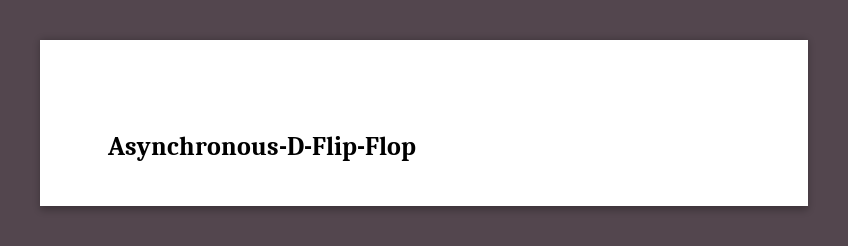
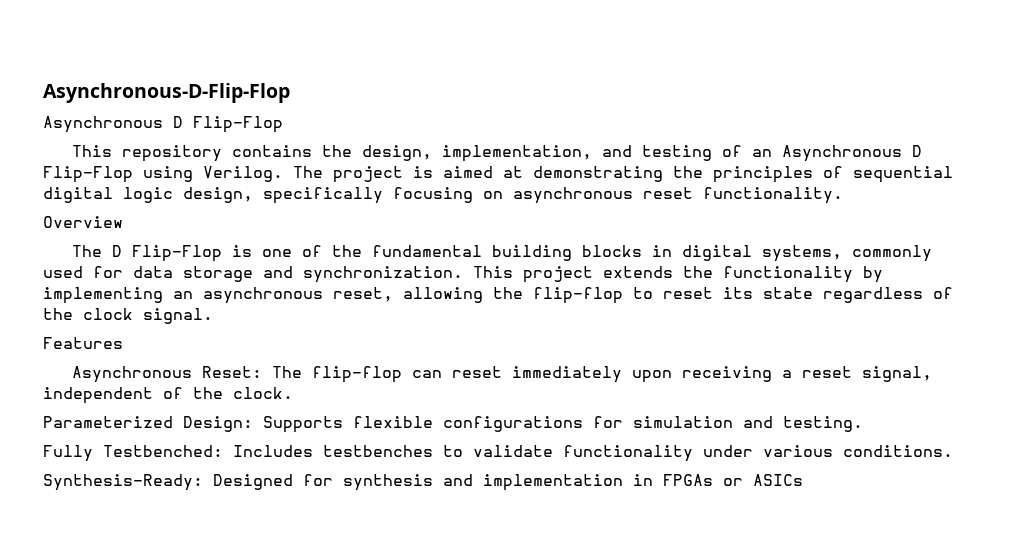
  Asynchronous-D-Flip-Flop
+ Asynchronous D Flip-Flop
+ This repository contains the design, implementation, and testing of an Asynchronous D Flip-Flop using Verilog. The project is aimed at demonstrating the principles of sequential digital logic design, specifically focusing on asynchronous reset functionality.
+ Overview
+ The D Flip-Flop is one of the fundamental building blocks in digital systems, commonly used for data storage and synchronization. This project extends the functionality by implementing an asynchronous reset, allowing the flip-flop to reset its state regardless of the clock signal.
+ Features
+ Asynchronous Reset: The flip-flop can reset immediately upon receiving a reset signal, independent of the clock.
+ Parameterized Design: Supports flexible configurations for simulation and testing.
+ Fully Testbenched: Includes testbenches to validate functionality under various conditions.
+ Synthesis-Ready: Designed for synthesis and implementation in FPGAs or ASICs

